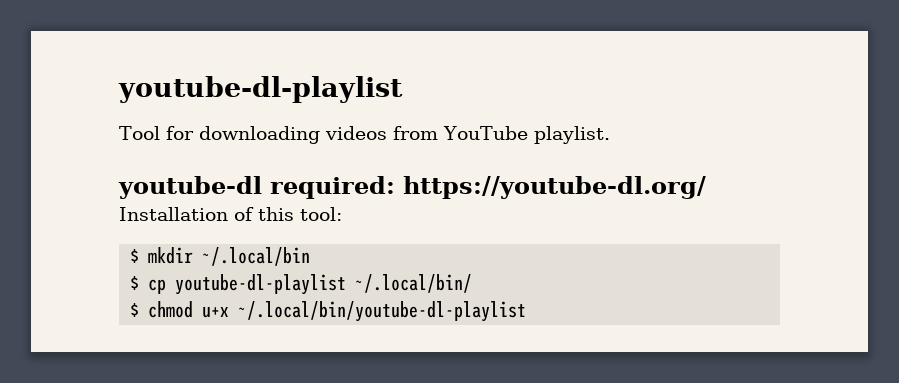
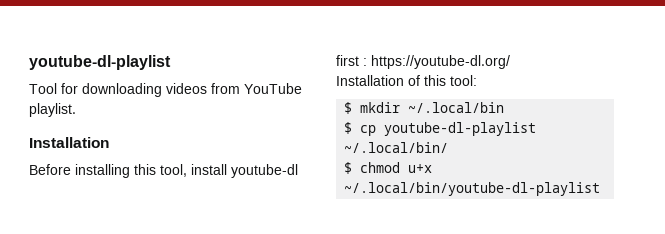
  Tool for downloading videos from YouTube playlist.
- youtube-dl required: https://youtube-dl.org/
+ Installation
+ Before installing this tool, install youtube-dl first : https://youtube-dl.org/

